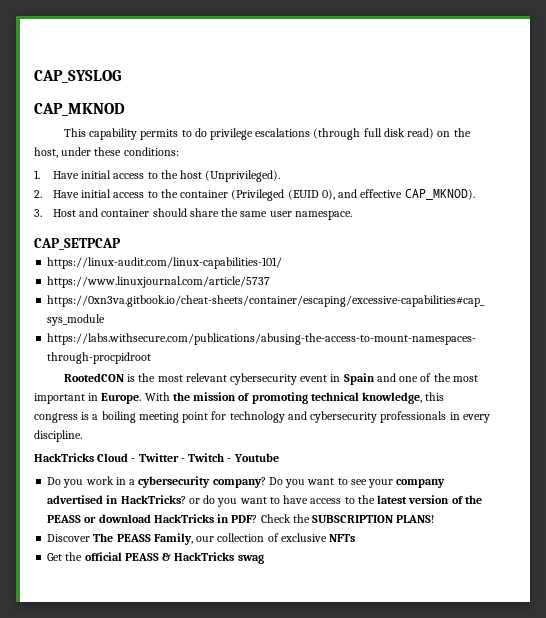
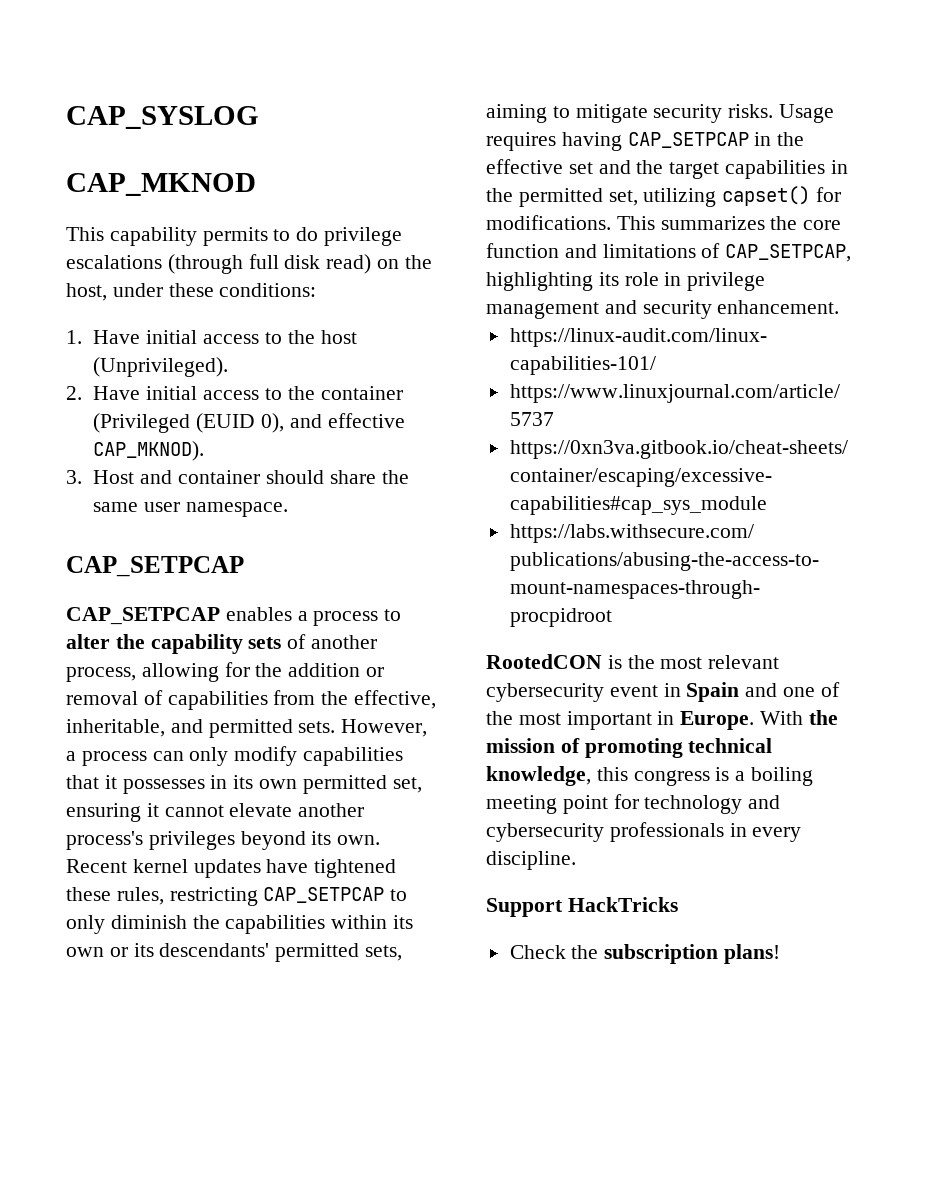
+ CAP_SETPCAP enables a process to alter the capability sets of another process, allowing for the addition or removal of capabilities from the effective, inheritable, and permitted sets. However, a process can only modify capabilities that it possesses in its own permitted set, ensuring it cannot elevate another process's privileges beyond its own. Recent kernel updates have tightened these rules, restricting CAP_SETPCAP to only diminish the capabilities within its own or its descendants' permitted sets, aiming to mitigate security risks. Usage requires having CAP_SETPCAP in the effective set and the target capabilities in the permitted set, utilizing capset() for modifications. This summarizes the core function and limitations of CAP_SETPCAP, highlighting its role in privilege management and security enhancement.
- HackTricks Cloud - Twitter - Twitch - Youtube
- Do you work in a cybersecurity company? Do you want to see your company advertised in HackTricks? or do you want to have access to the latest version of the PEASS or download HackTricks in PDF? Check the SUBSCRIPTION PLANS!
- Discover The PEASS Family, our collection of exclusive NFTs
- Get the official PEASS & HackTricks swag
+ Support HackTricks
+ Check the subscription plans!

